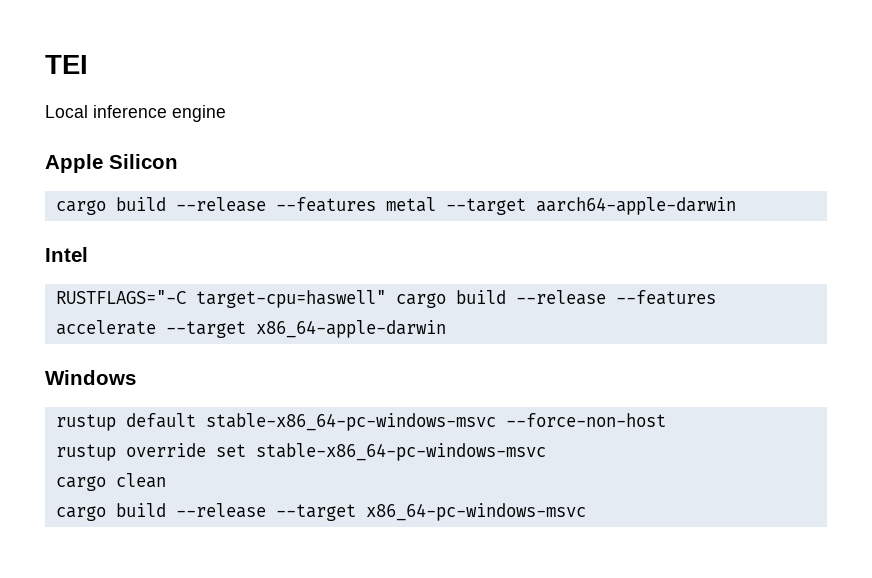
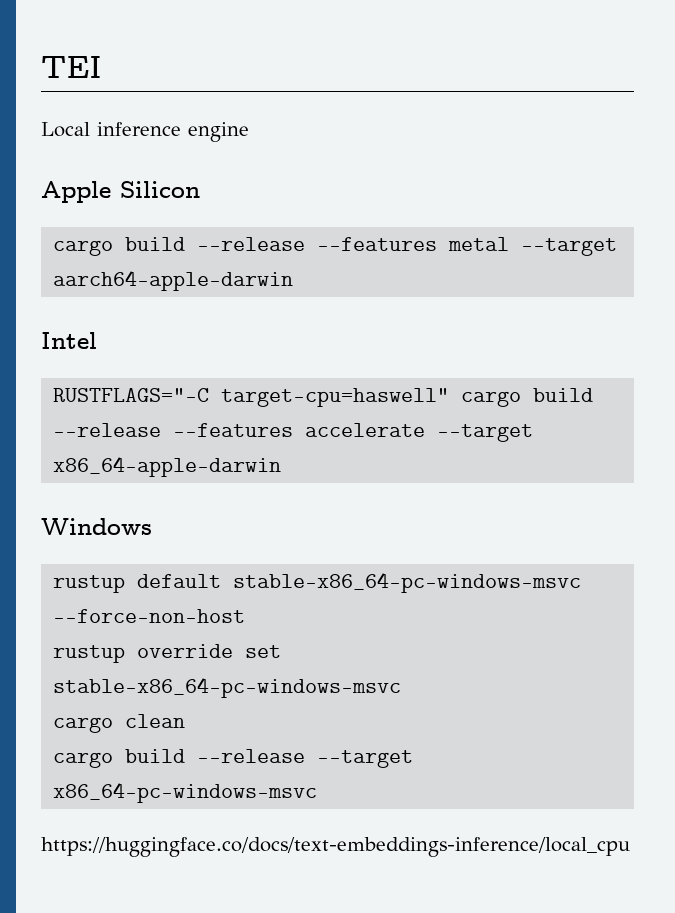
+ https://huggingface.co/docs/text-embeddings-inference/local_cpu

